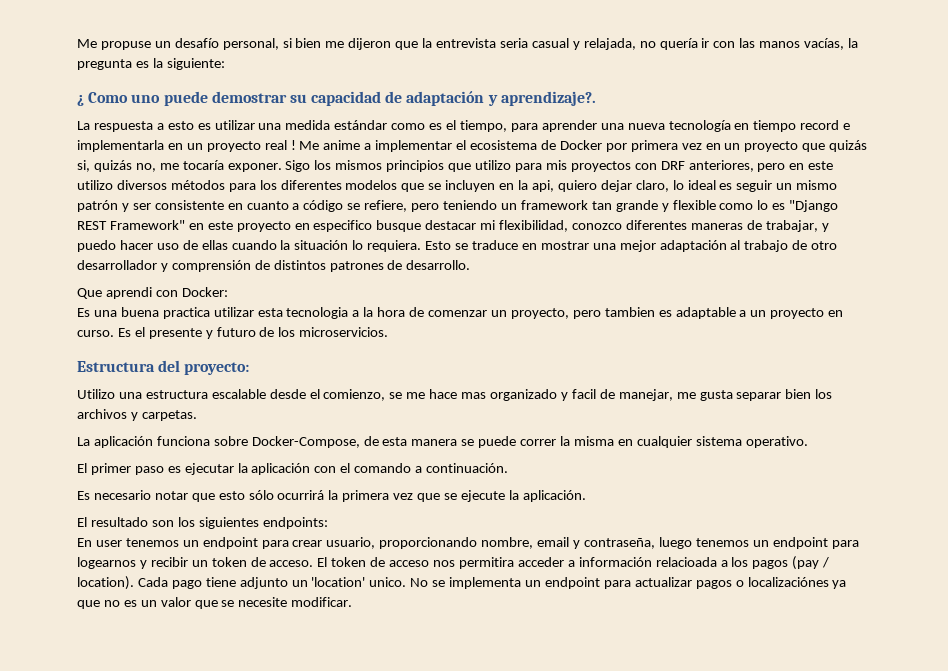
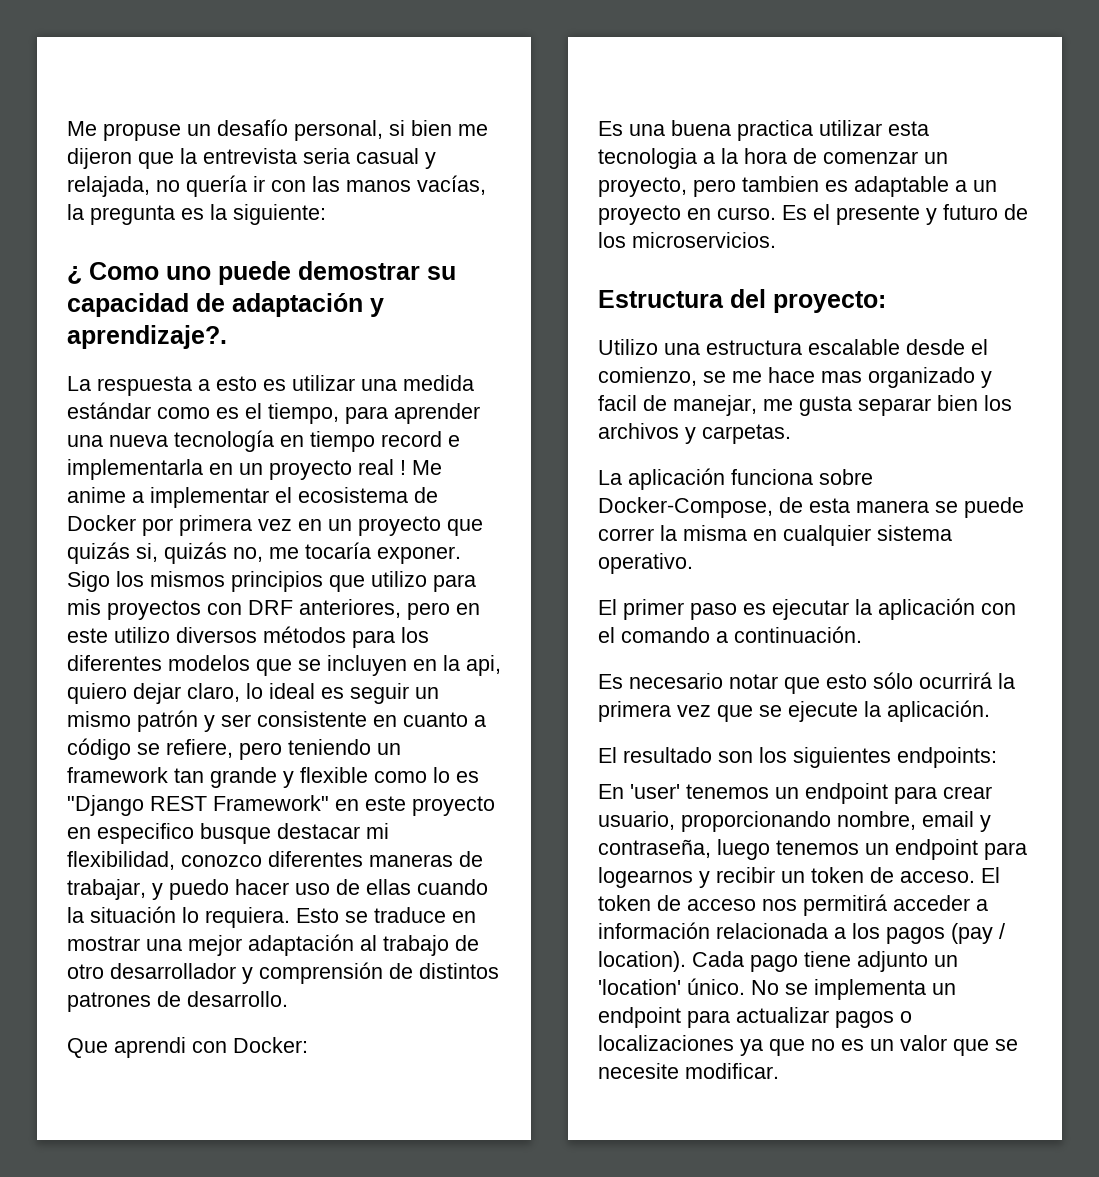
- En user tenemos un endpoint para crear usuario, proporcionando nombre, email y contraseña, luego tenemos un endpoint para logearnos y recibir un token de acceso.
+ En 'user' tenemos un endpoint para crear usuario, proporcionando nombre, email y contraseña, luego tenemos un endpoint para logearnos y recibir un token de acceso.
- El token de acceso nos permitira acceder a información relacioada a los pagos (pay / location).
+ El token de acceso nos permitirá acceder a información relacionada a los pagos (pay / location).
- Cada pago tiene adjunto un 'location' unico.
+ Cada pago tiene adjunto un 'location' único.
- No se implementa un endpoint para actualizar pagos o localizaciónes ya que no es un valor que se necesite modificar.
+ No se implementa un endpoint para actualizar pagos o localizaciones ya que no es un valor que se necesite modificar.

